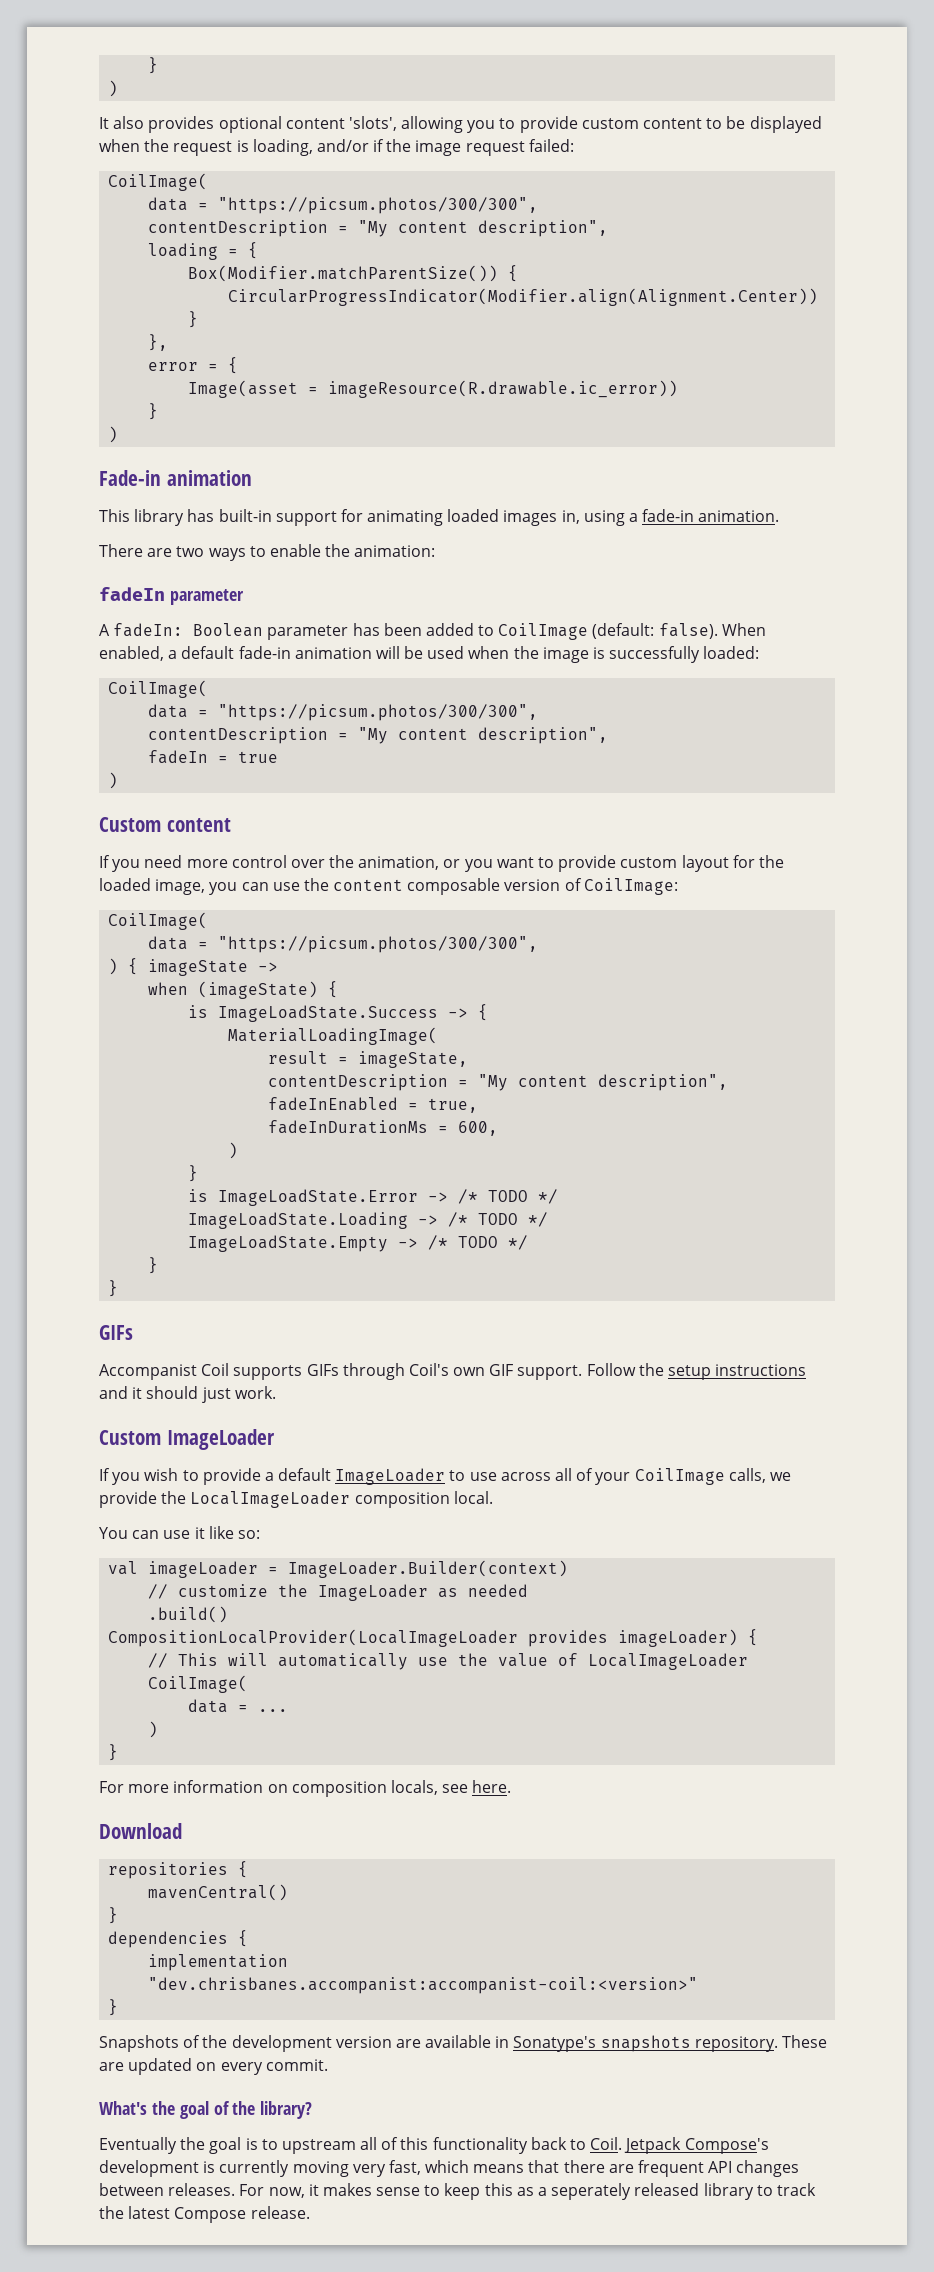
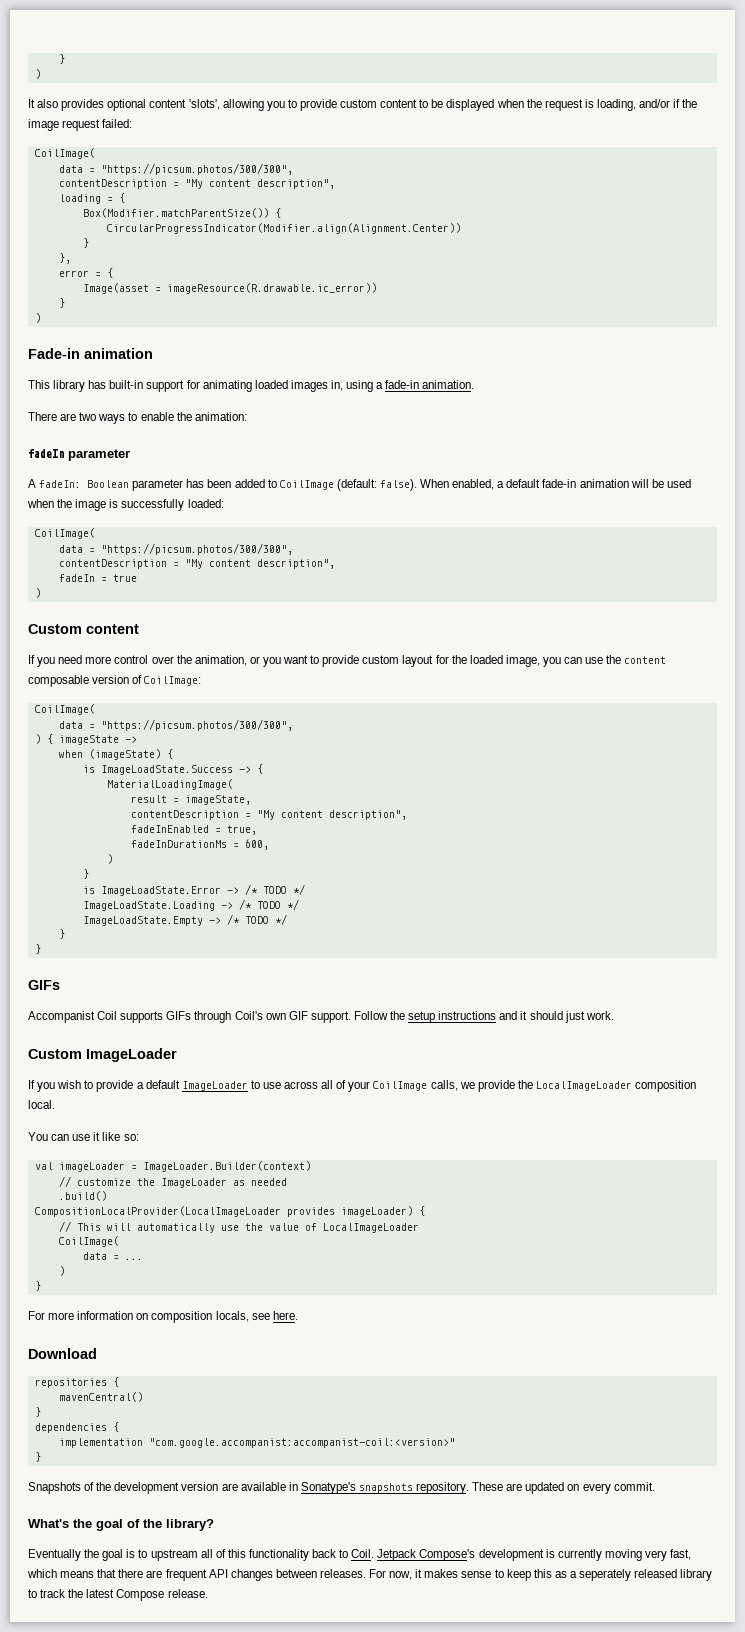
- implementation "dev.chrisbanes.accompanist:accompanist-coil:<version>"
+ implementation "com.google.accompanist:accompanist-coil:<version>"

